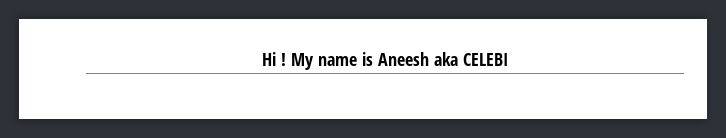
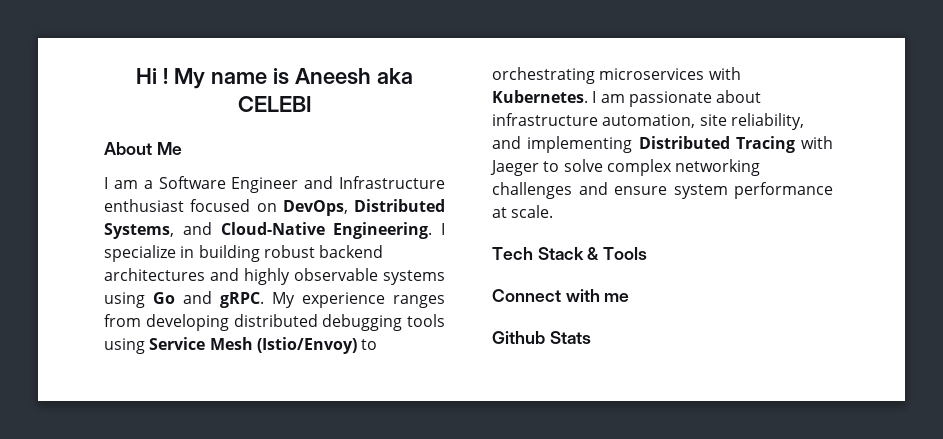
+ About Me
+ I am a Software Engineer and Infrastructure enthusiast focused on DevOps, Distributed Systems, and Cloud-Native Engineering. I specialize in building robust backend architectures and highly observable systems using Go and gRPC. My experience ranges from developing distributed debugging tools using Service Mesh (Istio/Envoy) to orchestrating microservices with Kubernetes. I am passionate about infrastructure automation, site reliability, and implementing Distributed Tracing with Jaeger to solve complex networking challenges and ensure system performance at scale.
+ Tech Stack & Tools
+ Connect with me
+ Github Stats

